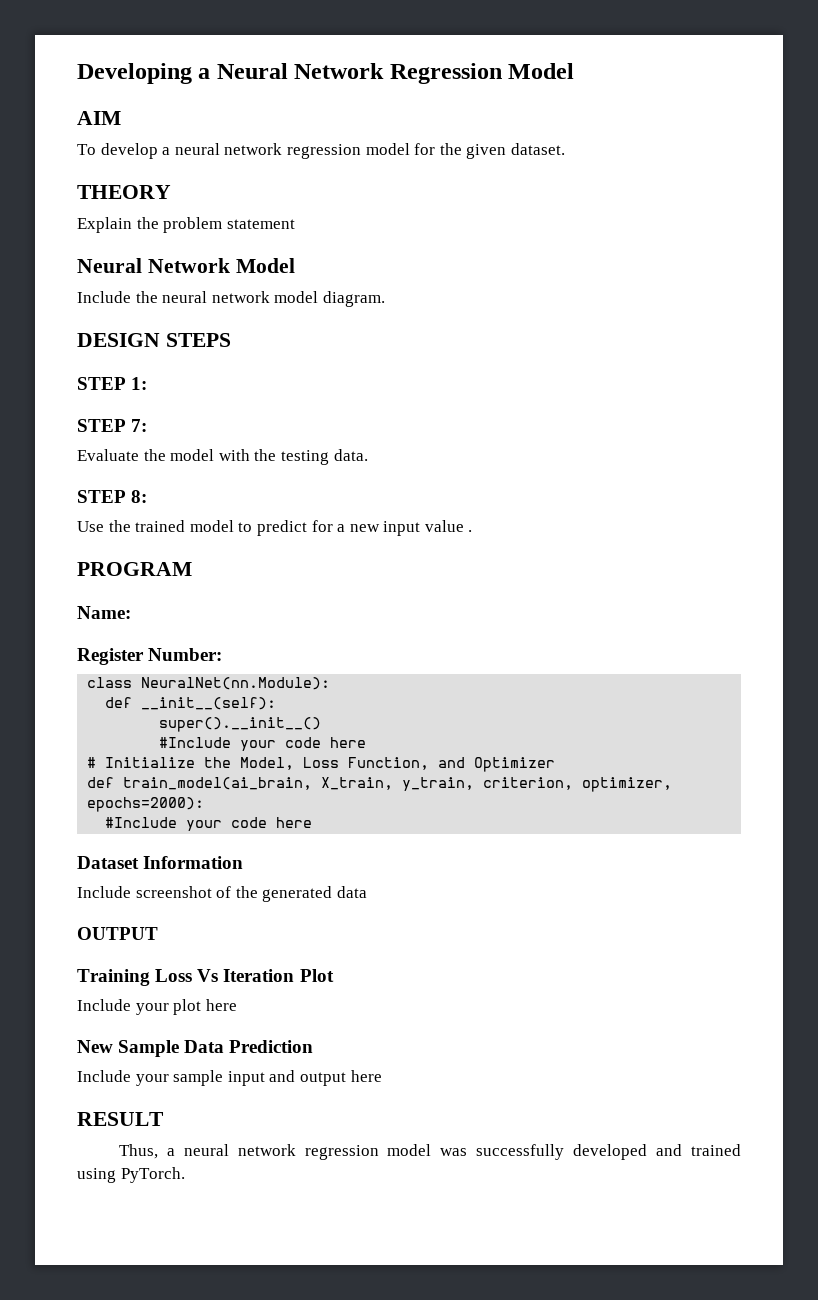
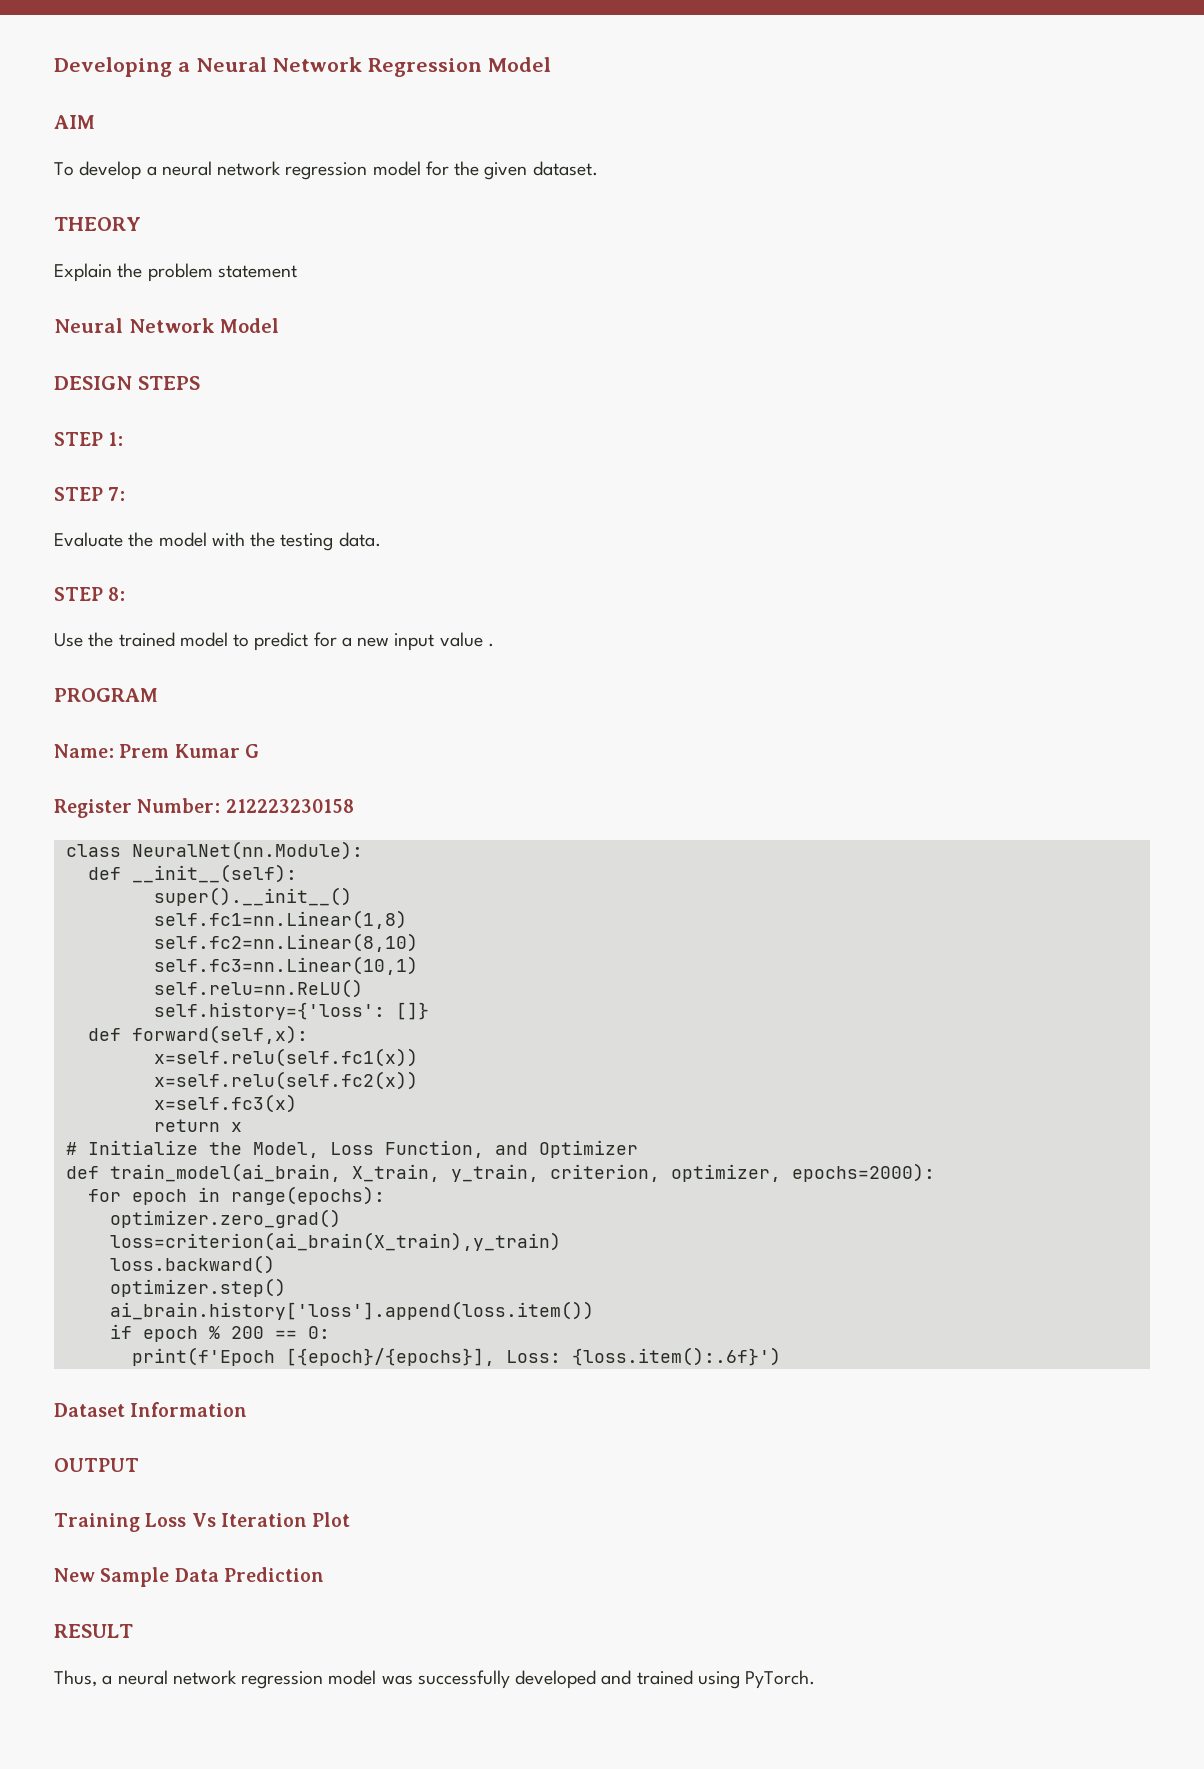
- Include the neural network model diagram.
- Name:
+ Name: Prem Kumar G
- Register Number:
+ Register Number: 212223230158
  super().__init__()
- #Include your code here
+ self.fc1=nn.Linear(1,8)
+ self.fc2=nn.Linear(8,10)
+ self.fc3=nn.Linear(10,1)
+ self.relu=nn.ReLU()
+ self.history={'loss': []}
+ def forward(self,x):
+ x=self.relu(self.fc1(x))
+ x=self.relu(self.fc2(x))
+ x=self.fc3(x)
+ return x
  def train_model(ai_brain, X_train, y_train, criterion, optimizer, epochs=2000):
- #Include your code here
+ for epoch in range(epochs):
+ optimizer.zero_grad()
+ loss=criterion(ai_brain(X_train),y_train)
+ loss.backward()
+ optimizer.step()
+ ai_brain.history['loss'].append(loss.item())
+ if epoch % 200 == 0:
+ print(f'Epoch [{epoch}/{epochs}], Loss: {loss.item():.6f}')
  Dataset Information
- Include screenshot of the generated data
- Include your plot here
- Include your sample input and output here

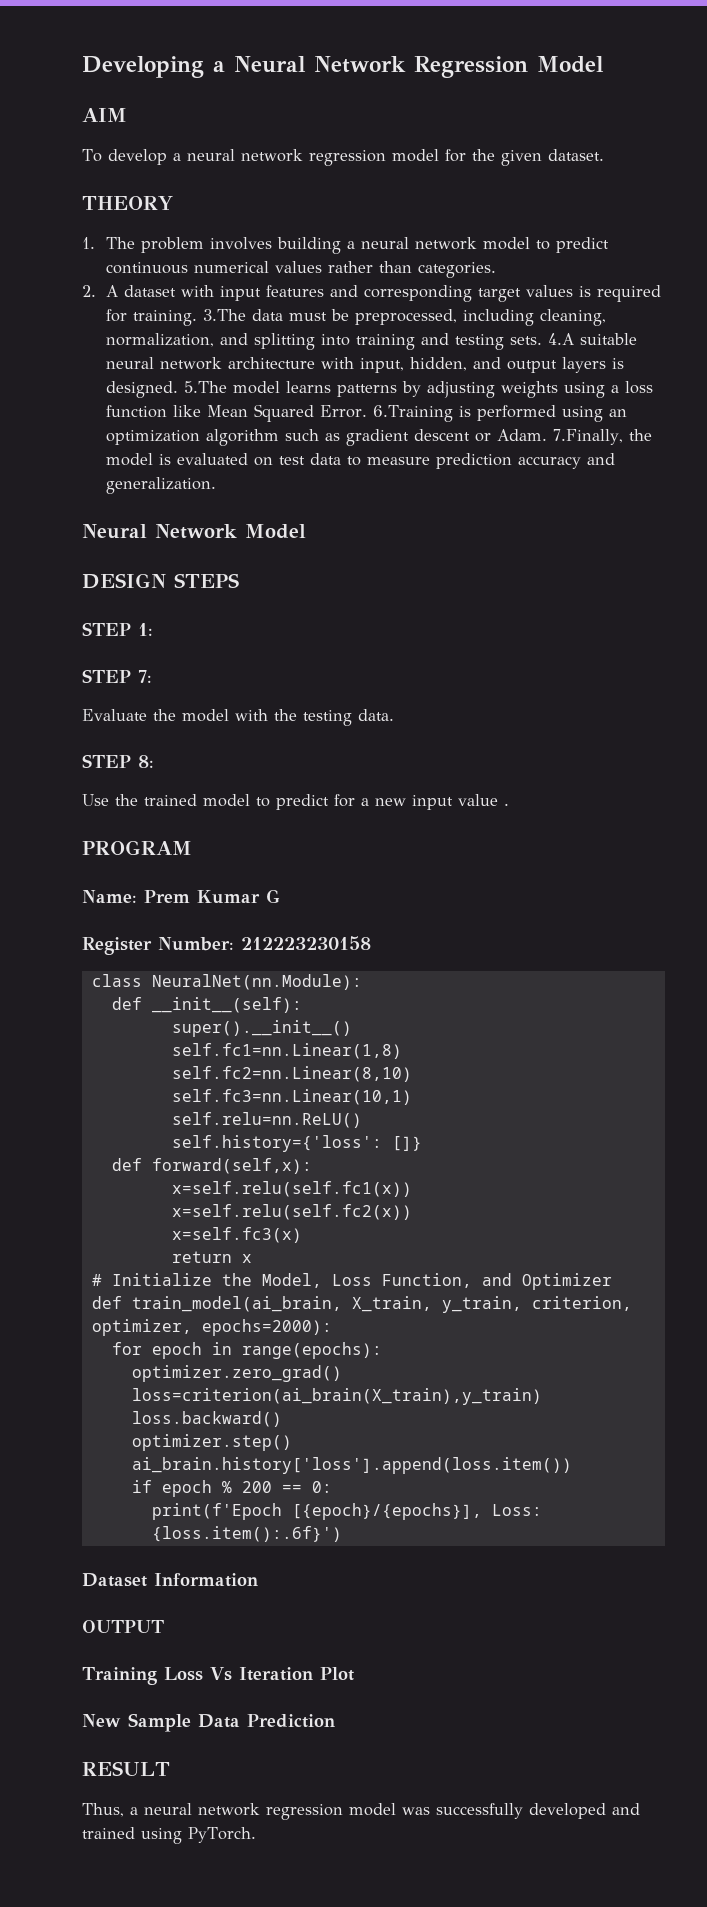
- Explain the problem statement
+ 1. The problem involves building a neural network model to predict continuous numerical values rather than categories.
+ 2. A dataset with input features and corresponding target values is required for training. 3.The data must be preprocessed, including cleaning, normalization, and splitting into training and testing sets. 4.A suitable neural network architecture with input, hidden, and output layers is designed. 5.The model learns patterns by adjusting weights using a loss function like Mean Squared Error. 6.Training is performed using an optimization algorithm such as gradient descent or Adam. 7.Finally, the model is evaluated on test data to measure prediction accuracy and generalization.

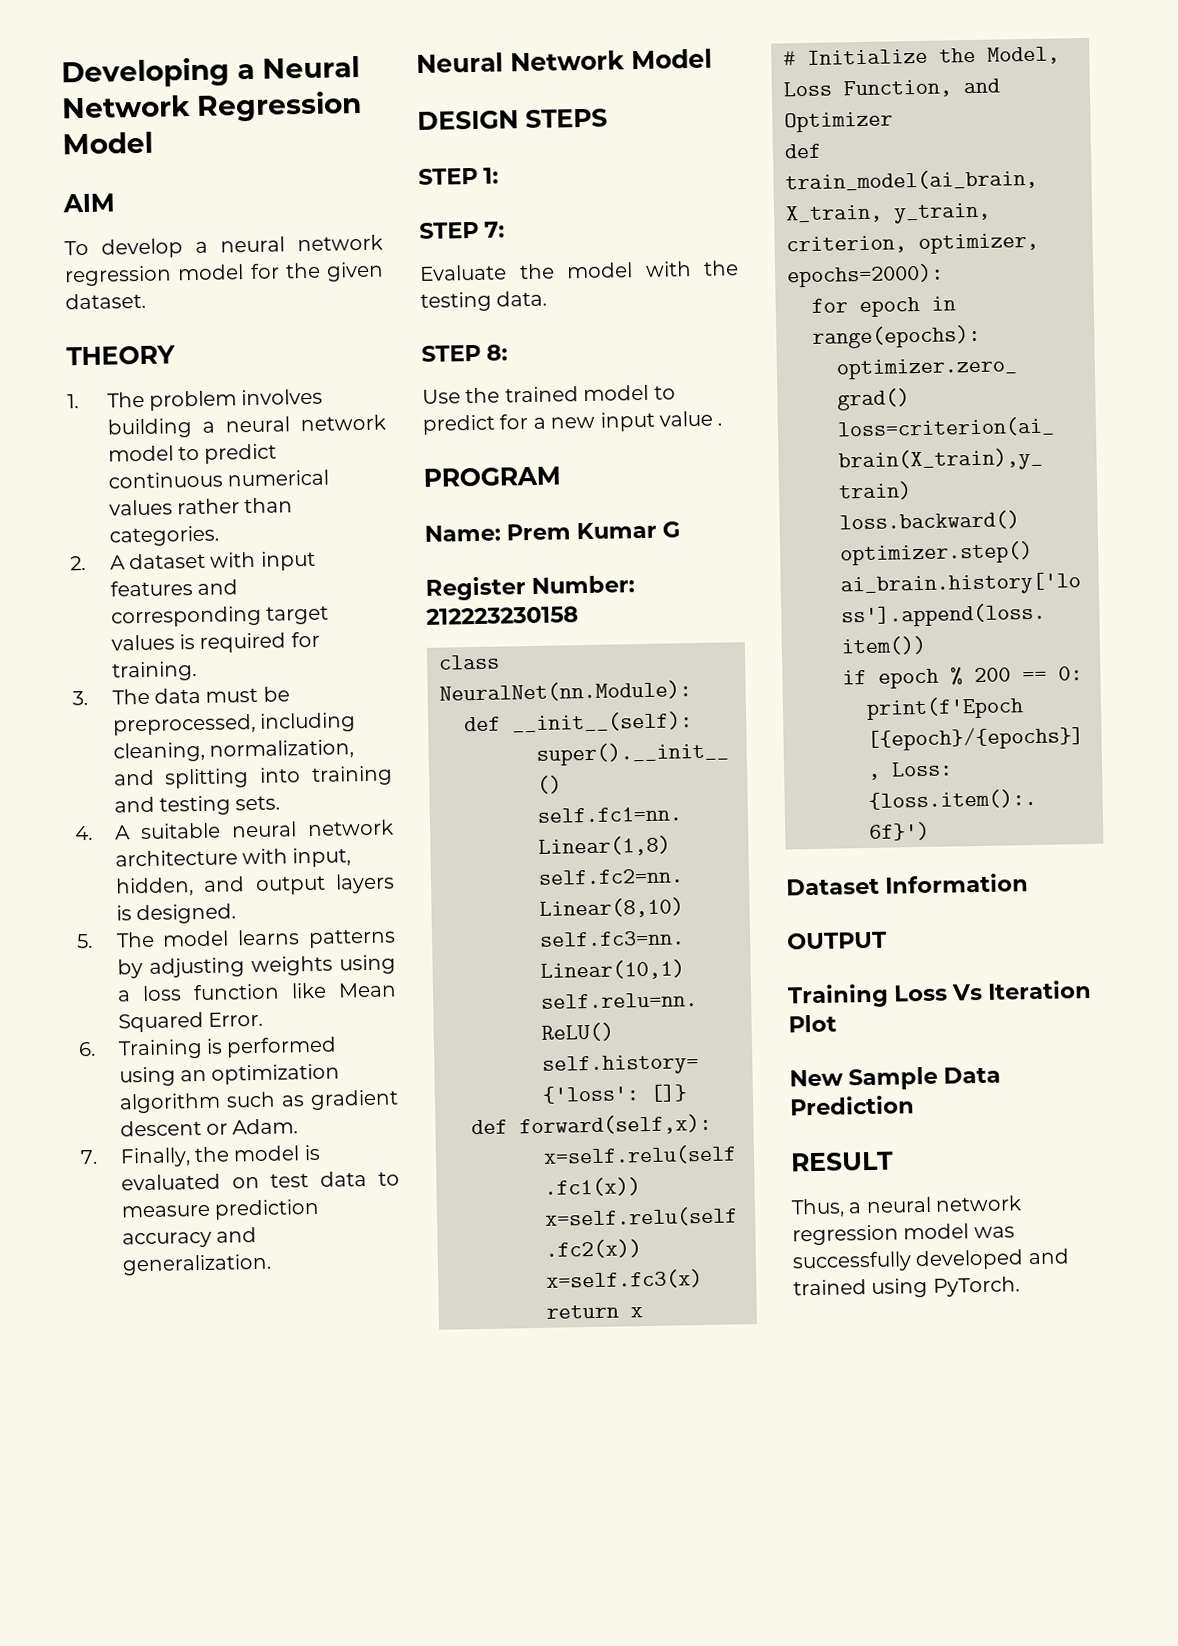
- 2. A dataset with input features and corresponding target values is required for training. 3.The data must be preprocessed, including cleaning, normalization, and splitting into training and testing sets. 4.A suitable neural network architecture with input, hidden, and output layers is designed. 5.The model learns patterns by adjusting weights using a loss function like Mean Squared Error. 6.Training is performed using an optimization algorithm such as gradient descent or Adam. 7.Finally, the model is evaluated on test data to measure prediction accuracy and generalization.
+ 2. A dataset with input features and corresponding target values is required for training.
+ 3. The data must be preprocessed, including cleaning, normalization, and splitting into training and testing sets.
+ 4. A suitable neural network architecture with input, hidden, and output layers is designed.
+ 5. The model learns patterns by adjusting weights using a loss function like Mean Squared Error.
+ 6. Training is performed using an optimization algorithm such as gradient descent or Adam.
+ 7. Finally, the model is evaluated on test data to measure prediction accuracy and generalization.

